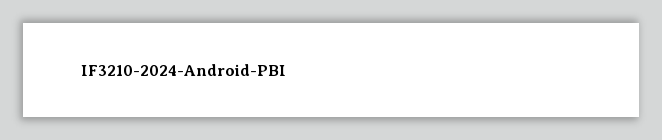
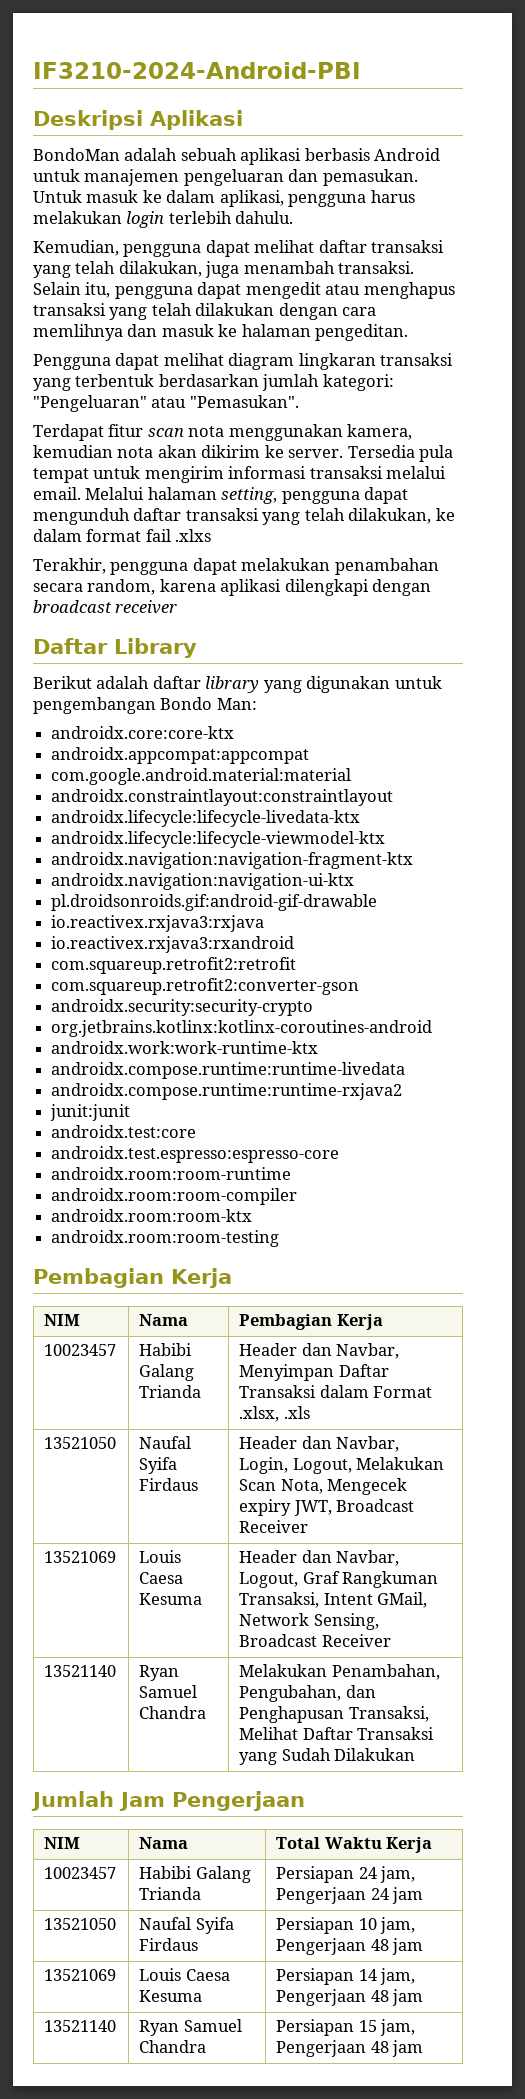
+ Deskripsi Aplikasi
+ BondoMan adalah sebuah aplikasi berbasis Android untuk manajemen pengeluaran dan pemasukan. Untuk masuk ke dalam aplikasi, pengguna harus melakukan login terlebih dahulu.
+ Kemudian, pengguna dapat melihat daftar transaksi yang telah dilakukan, juga menambah transaksi. Selain itu, pengguna dapat mengedit atau menghapus transaksi yang telah dilakukan dengan cara memlihnya dan masuk ke halaman pengeditan.
+ Pengguna dapat melihat diagram lingkaran transaksi yang terbentuk berdasarkan jumlah kategori: "Pengeluaran" atau "Pemasukan".
+ Terdapat fitur scan nota menggunakan kamera, kemudian nota akan dikirim ke server. Tersedia pula tempat untuk mengirim informasi transaksi melalui email. Melalui halaman setting, pengguna dapat mengunduh daftar transaksi yang telah dilakukan, ke dalam format fail .xlxs
+ Terakhir, pengguna dapat melakukan penambahan secara random, karena aplikasi dilengkapi dengan broadcast receiver
+ Daftar Library
+ Berikut adalah daftar library yang digunakan untuk pengembangan Bondo Man:
+ androidx.core:core-ktx
+ androidx.appcompat:appcompat
+ com.google.android.material:material
+ androidx.constraintlayout:constraintlayout
+ androidx.lifecycle:lifecycle-livedata-ktx
+ androidx.lifecycle:lifecycle-viewmodel-ktx
+ androidx.navigation:navigation-fragment-ktx
+ androidx.navigation:navigation-ui-ktx
+ pl.droidsonroids.gif:android-gif-drawable
+ io.reactivex.rxjava3:rxjava
+ io.reactivex.rxjava3:rxandroid
+ com.squareup.retrofit2:retrofit
+ com.squareup.retrofit2:converter-gson
+ androidx.security:security-crypto
+ org.jetbrains.kotlinx:kotlinx-coroutines-android
+ androidx.work:work-runtime-ktx
+ androidx.compose.runtime:runtime-livedata
+ androidx.compose.runtime:runtime-rxjava2
+ junit:junit
+ androidx.test:core
+ androidx.test.espresso:espresso-core
+ androidx.room:room-runtime
+ androidx.room:room-compiler
+ androidx.room:room-ktx
+ androidx.room:room-testing
+ Pembagian Kerja
+ NIM | Nama | Pembagian Kerja
+ 10023457 | Habibi Galang Trianda | Header dan Navbar, Menyimpan Daftar Transaksi dalam Format .xlsx, .xls
+ 13521050 | Naufal Syifa Firdaus | Header dan Navbar, Login, Logout, Melakukan Scan Nota, Mengecek expiry JWT, Broadcast Receiver
+ 13521069 | Louis Caesa Kesuma | Header dan Navbar, Logout, Graf Rangkuman Transaksi, Intent GMail, Network Sensing, Broadcast Receiver
+ 13521140 | Ryan Samuel Chandra | Melakukan Penambahan, Pengubahan, dan Penghapusan Transaksi, Melihat Daftar Transaksi yang Sudah Dilakukan
+ Jumlah Jam Pengerjaan
+ NIM | Nama | Total Waktu Kerja
+ 10023457 | Habibi Galang Trianda | Persiapan 24 jam, Pengerjaan 24 jam
+ 13521050 | Naufal Syifa Firdaus | Persiapan 10 jam, Pengerjaan 48 jam
+ 13521069 | Louis Caesa Kesuma | Persiapan 14 jam, Pengerjaan 48 jam
+ 13521140 | Ryan Samuel Chandra | Persiapan 15 jam, Pengerjaan 48 jam

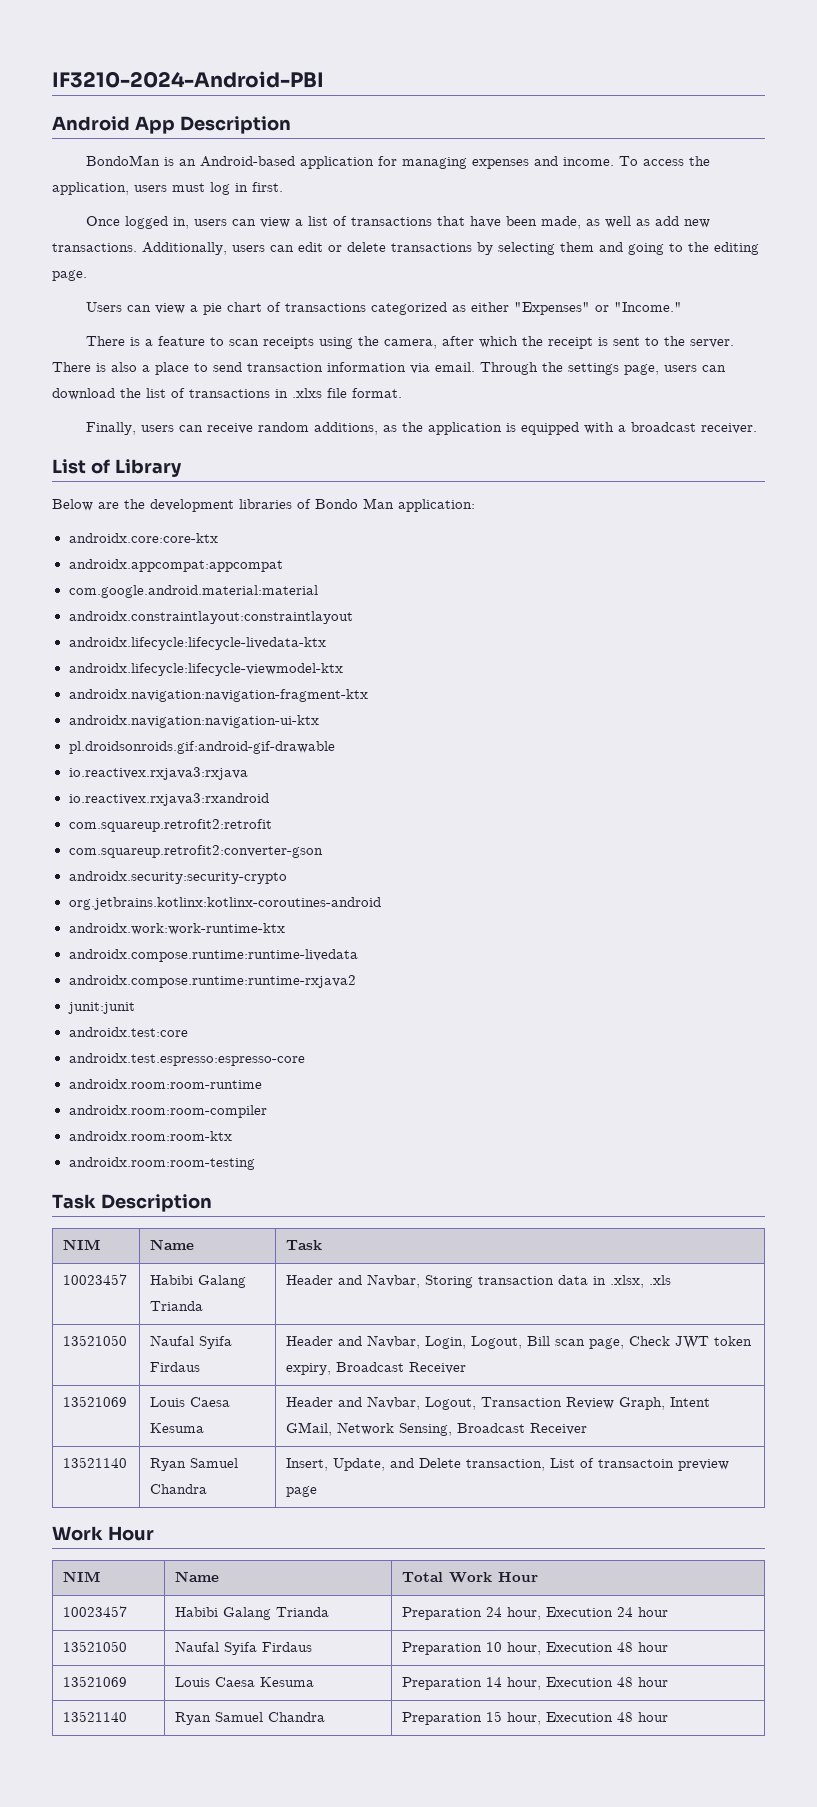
- Deskripsi Aplikasi
- BondoMan adalah sebuah aplikasi berbasis Android untuk manajemen pengeluaran dan pemasukan. Untuk masuk ke dalam aplikasi, pengguna harus melakukan login terlebih dahulu.
- Kemudian, pengguna dapat melihat daftar transaksi yang telah dilakukan, juga menambah transaksi. Selain itu, pengguna dapat mengedit atau menghapus transaksi yang telah dilakukan dengan cara memlihnya dan masuk ke halaman pengeditan.
- Pengguna dapat melihat diagram lingkaran transaksi yang terbentuk berdasarkan jumlah kategori: "Pengeluaran" atau "Pemasukan".
- Terdapat fitur scan nota menggunakan kamera, kemudian nota akan dikirim ke server. Tersedia pula tempat untuk mengirim informasi transaksi melalui email. Melalui halaman setting, pengguna dapat mengunduh daftar transaksi yang telah dilakukan, ke dalam format fail .xlxs
- Terakhir, pengguna dapat melakukan penambahan secara random, karena aplikasi dilengkapi dengan broadcast receiver
- Daftar Library
- Berikut adalah daftar library yang digunakan untuk pengembangan Bondo Man:
+ Android App Description
+ BondoMan is an Android-based application for managing expenses and income. To access the application, users must log in first.
+ Once logged in, users can view a list of transactions that have been made, as well as add new transactions. Additionally, users can edit or delete transactions by selecting them and going to the editing page.
+ Users can view a pie chart of transactions categorized as either "Expenses" or "Income."
+ There is a feature to scan receipts using the camera, after which the receipt is sent to the server. There is also a place to send transaction information via email. Through the settings page, users can download the list of transactions in .xlxs file format.
+ Finally, users can receive random additions, as the application is equipped with a broadcast receiver.
+ List of Library
+ Below are the development libraries of Bondo Man application:
  androidx.room:room-testing
- Pembagian Kerja
- NIM | Nama | Pembagian Kerja
+ Task Description
+ NIM | Name | Task
- 10023457 | Habibi Galang Trianda | Header dan Navbar, Menyimpan Daftar Transaksi dalam Format .xlsx, .xls
+ 10023457 | Habibi Galang Trianda | Header and Navbar, Storing transaction data in .xlsx, .xls
- 13521050 | Naufal Syifa Firdaus | Header dan Navbar, Login, Logout, Melakukan Scan Nota, Mengecek expiry JWT, Broadcast Receiver
+ 13521050 | Naufal Syifa Firdaus | Header and Navbar, Login, Logout, Bill scan page, Check JWT token expiry, Broadcast Receiver
- 13521069 | Louis Caesa Kesuma | Header dan Navbar, Logout, Graf Rangkuman Transaksi, Intent GMail, Network Sensing, Broadcast Receiver
+ 13521069 | Louis Caesa Kesuma | Header and Navbar, Logout, Transaction Review Graph, Intent GMail, Network Sensing, Broadcast Receiver
- 13521140 | Ryan Samuel Chandra | Melakukan Penambahan, Pengubahan, dan Penghapusan Transaksi, Melihat Daftar Transaksi yang Sudah Dilakukan
- Jumlah Jam Pengerjaan
- NIM | Nama | Total Waktu Kerja
- 10023457 | Habibi Galang Trianda | Persiapan 24 jam, Pengerjaan 24 jam
- 13521050 | Naufal Syifa Firdaus | Persiapan 10 jam, Pengerjaan 48 jam
- 13521069 | Louis Caesa Kesuma | Persiapan 14 jam, Pengerjaan 48 jam
- 13521140 | Ryan Samuel Chandra | Persiapan 15 jam, Pengerjaan 48 jam
+ 13521140 | Ryan Samuel Chandra | Insert, Update, and Delete transaction, List of transactoin preview page
+ Work Hour
+ NIM | Name | Total Work Hour
+ 10023457 | Habibi Galang Trianda | Preparation 24 hour, Execution 24 hour
+ 13521050 | Naufal Syifa Firdaus | Preparation 10 hour, Execution 48 hour
+ 13521069 | Louis Caesa Kesuma | Preparation 14 hour, Execution 48 hour
+ 13521140 | Ryan Samuel Chandra | Preparation 15 hour, Execution 48 hour

